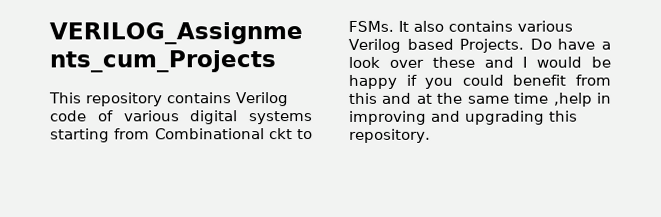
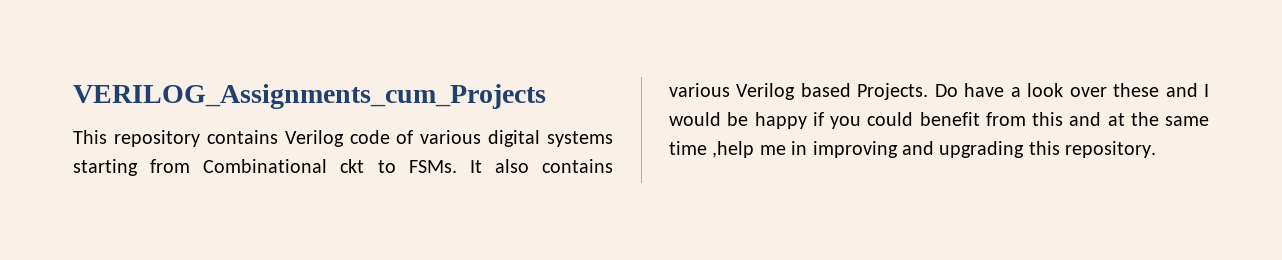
- Do have a look over these and I would be happy if you could benefit from this and at the same time ,help in improving and upgrading this repository.
+ Do have a look over these and I would be happy if you could benefit from this and at the same time ,help me in improving and upgrading this repository.

